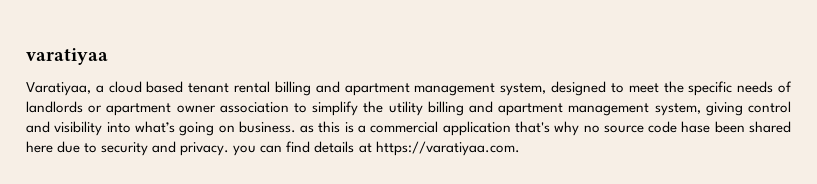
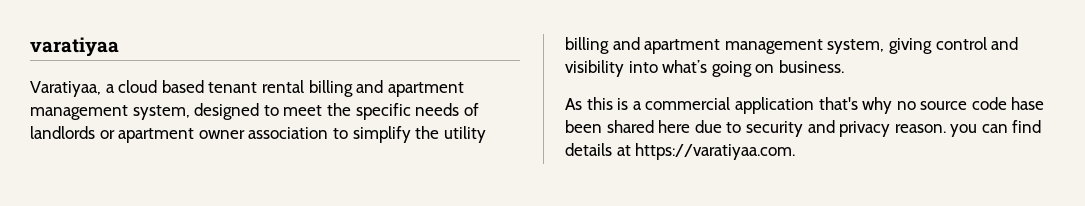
- Varatiyaa, a cloud based tenant rental billing and apartment management system, designed to meet the specific needs of landlords or apartment owner association to simplify the utility billing and apartment management system, giving control and visibility into what’s going on business. as this is a commercial application that's why no source code hase been shared here due to security and privacy. you can find details at https://varatiyaa.com.
+ Varatiyaa, a cloud based tenant rental billing and apartment management system, designed to meet the specific needs of landlords or apartment owner association to simplify the utility billing and apartment management system, giving control and visibility into what’s going on business.
+ As this is a commercial application that's why no source code hase been shared here due to security and privacy reason. you can find details at https://varatiyaa.com.

